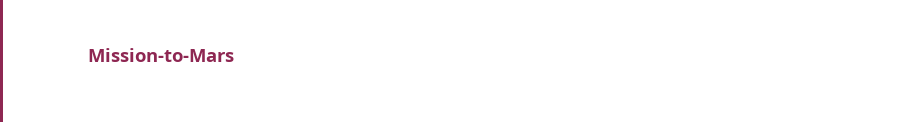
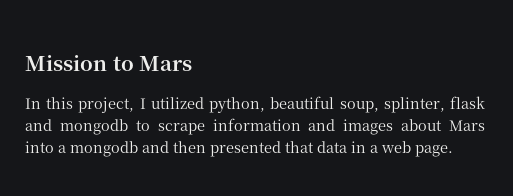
- Mission-to-Mars
+ Mission to Mars
+ In this project, I utilized python, beautiful soup, splinter, flask and mongodb to scrape information and images about Mars into a mongodb and then presented that data in a web page.

